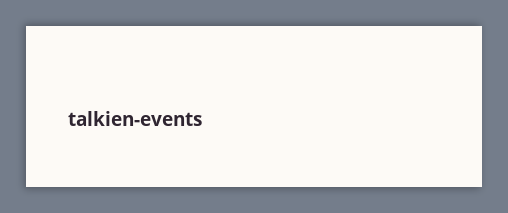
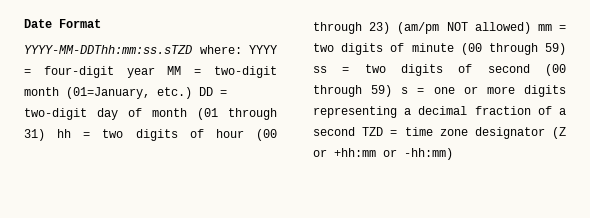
- talkien-events
+ Date Format
+ YYYY-MM-DDThh:mm:ss.sTZD where: YYYY = four-digit year MM = two-digit month (01=January, etc.) DD = two-digit day of month (01 through 31) hh = two digits of hour (00 through 23) (am/pm NOT allowed) mm = two digits of minute (00 through 59) ss = two digits of second (00 through 59) s = one or more digits representing a decimal fraction of a second TZD = time zone designator (Z or +hh:mm or -hh:mm)

